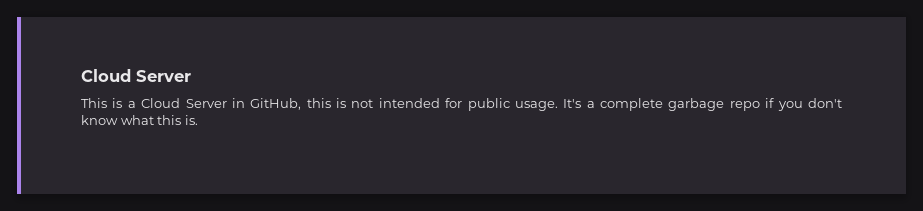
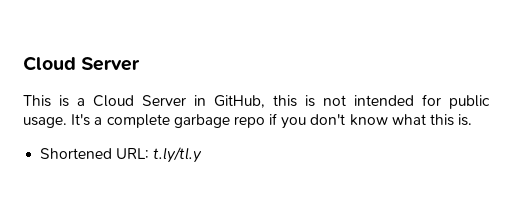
+ Shortened URL: t.ly/tl.y

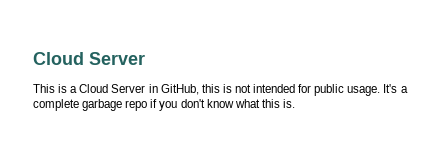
- Shortened URL: t.ly/tl.y

